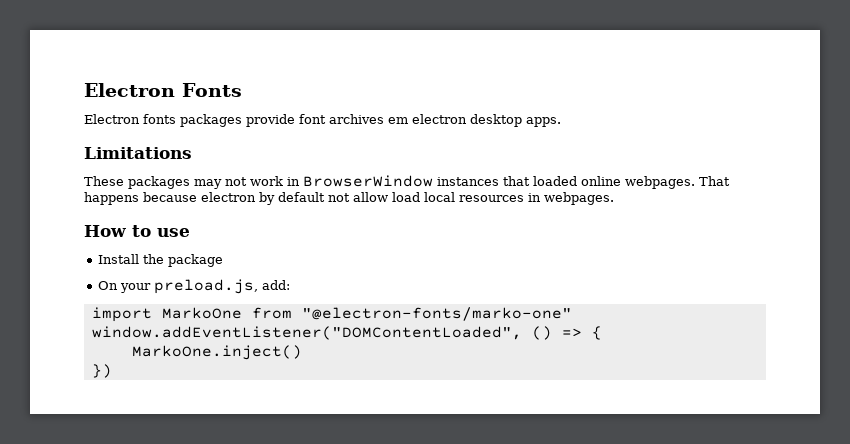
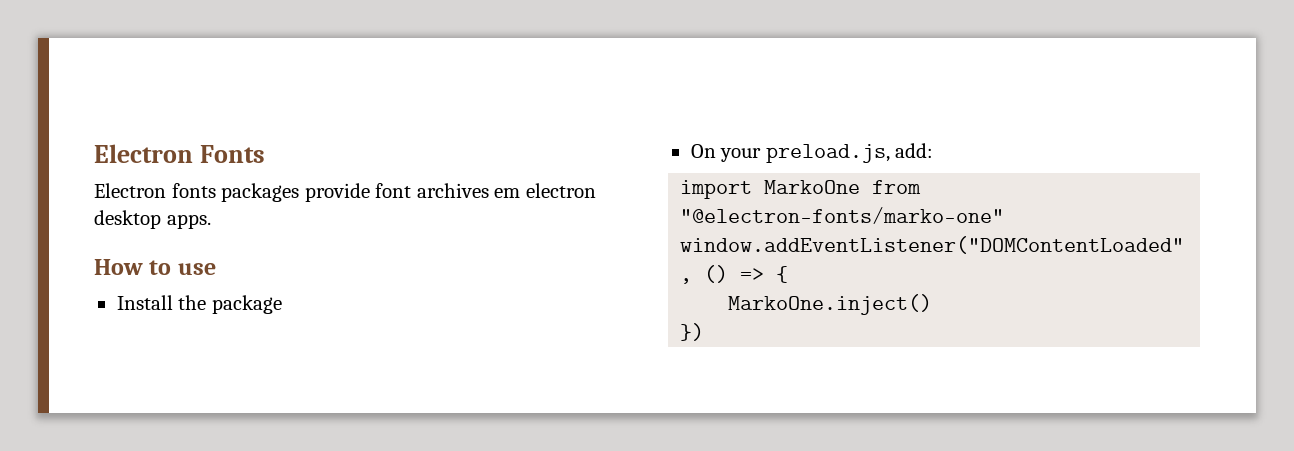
- Limitations
- These packages may not work in BrowserWindow instances that loaded online webpages. That happens because electron by default not allow load local resources in webpages.

